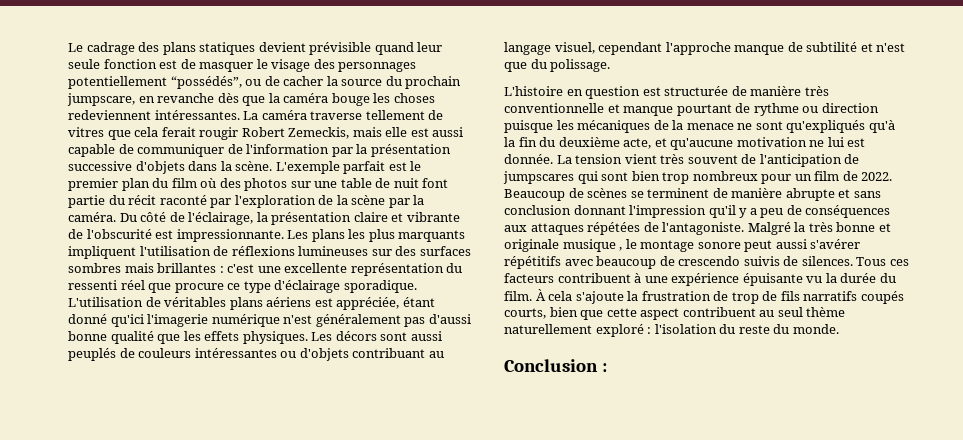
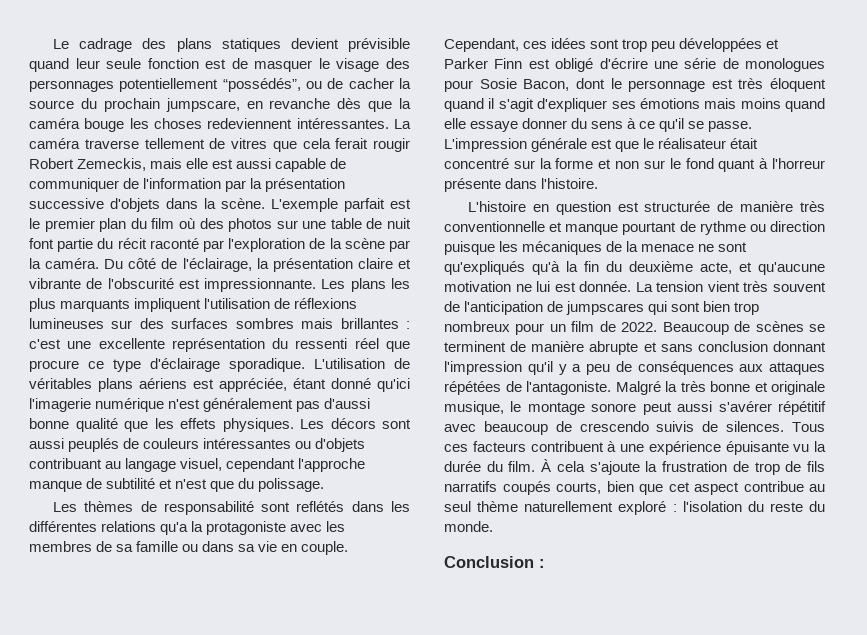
+ Les thèmes de responsabilité sont reflétés dans les différentes relations qu'a la protagoniste avec les membres de sa famille ou dans sa vie en couple. Cependant, ces idées sont trop peu développées et Parker Finn est obligé d'écrire une série de monologues pour Sosie Bacon, dont le personnage est très éloquent quand il s'agit d'expliquer ses émotions mais moins quand elle essaye donner du sens à ce qu'il se passe. L'impression générale est que le réalisateur était concentré sur la forme et non sur le fond quant à l'horreur présente dans l'histoire.
- Malgré la très bonne et originale musique , le montage sonore peut aussi s'avérer répétitifs avec beaucoup de crescendo suivis de silences.
+ Malgré la très bonne et originale musique, le montage sonore peut aussi s'avérer répétitif avec beaucoup de crescendo suivis de silences.
- À cela s'ajoute la frustration de trop de fils narratifs coupés courts, bien que cette aspect contribuent au seul thème naturellement exploré : l'isolation du reste du monde.
+ À cela s'ajoute la frustration de trop de fils narratifs coupés courts, bien que cet aspect contribue au seul thème naturellement exploré : l'isolation du reste du monde.

